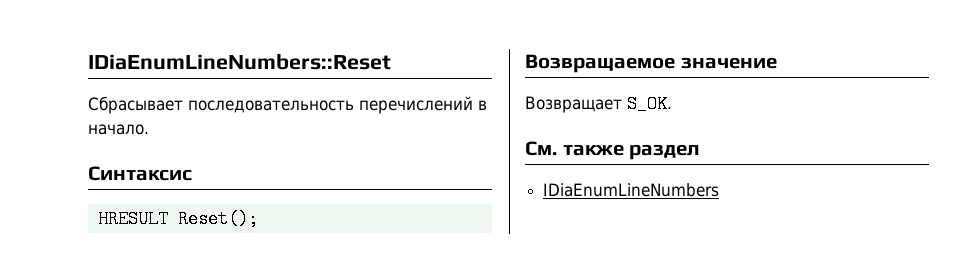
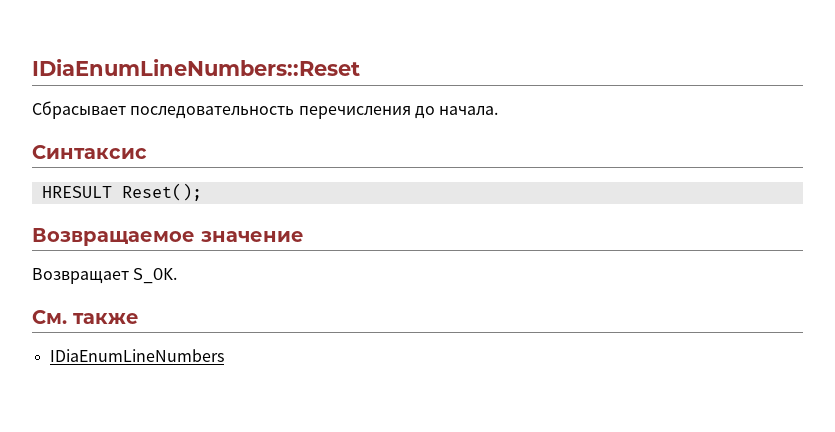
- Сбрасывает последовательность перечислений в начало.
+ Сбрасывает последовательность перечисления до начала.
- См. также раздел
+ См. также

